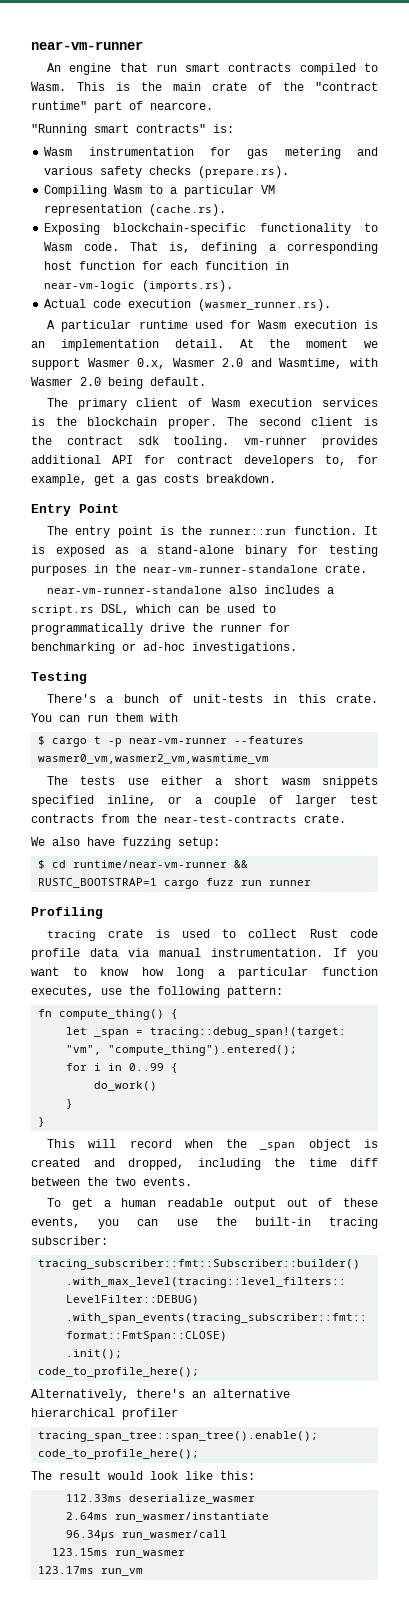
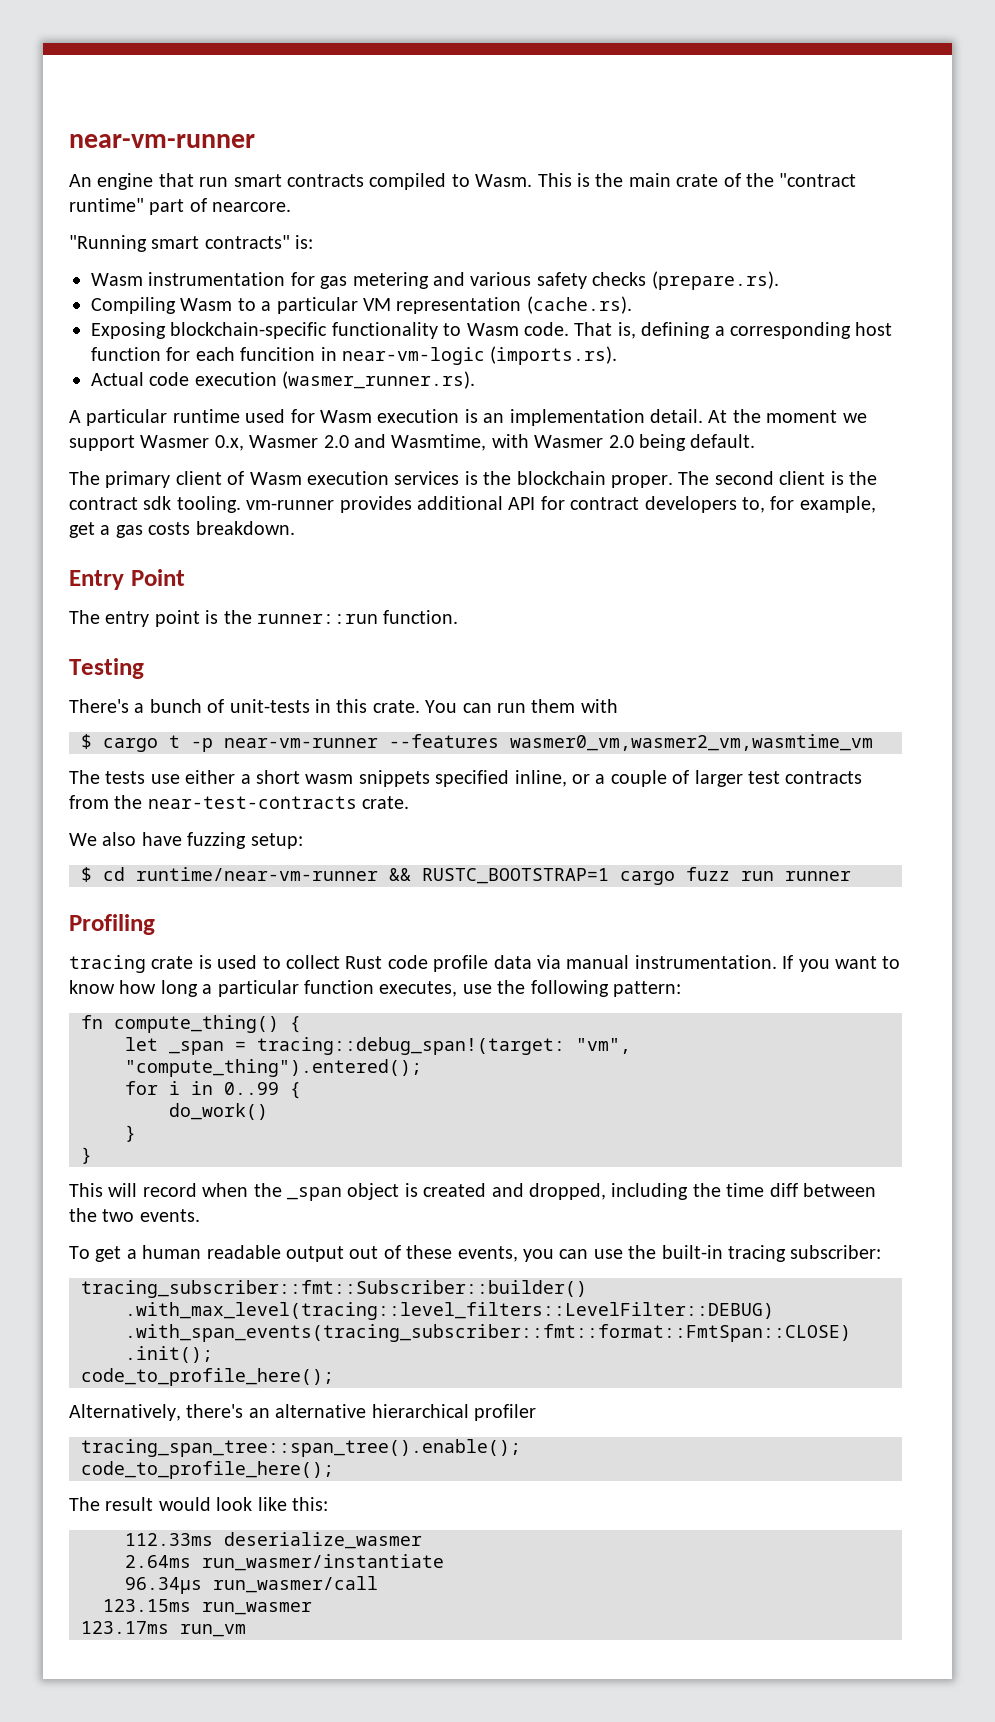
- It is exposed as a stand-alone binary for testing purposes in the near-vm-runner-standalone crate.
- near-vm-runner-standalone also includes a script.rs DSL, which can be used to programmatically drive the runner for benchmarking or ad-hoc investigations.

